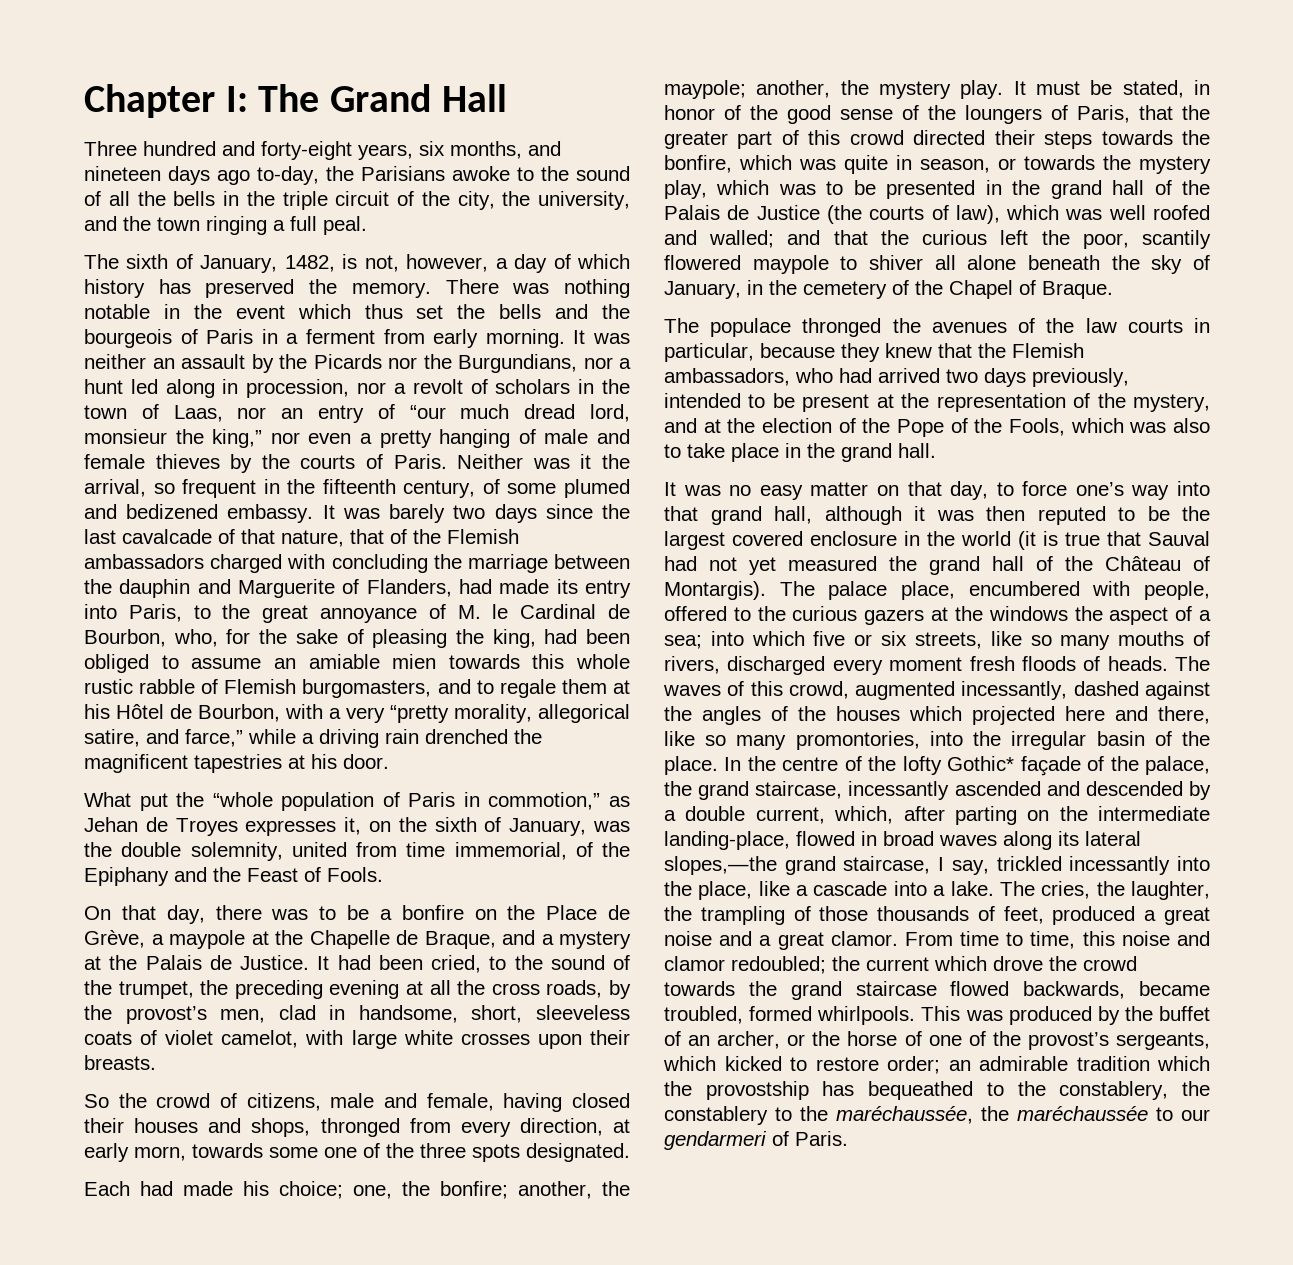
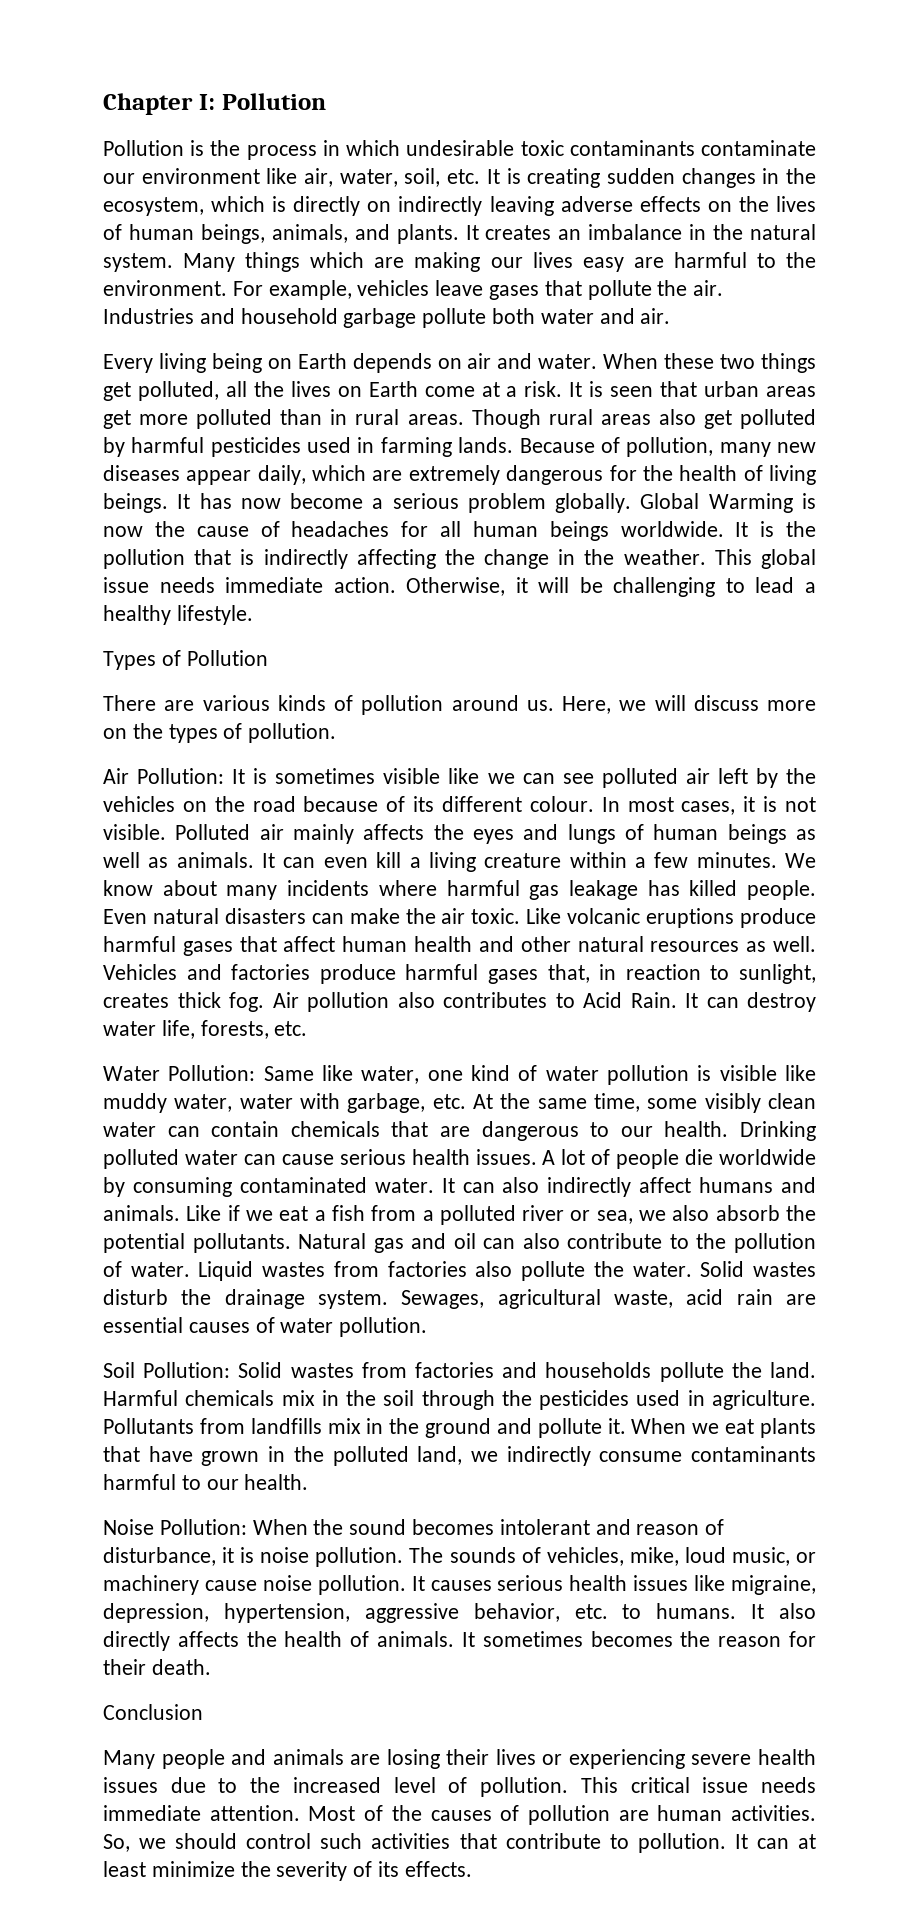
- Chapter I: The Grand Hall
- Three hundred and forty-eight years, six months, and nineteen days ago to-day, the Parisians awoke to the sound of all the bells in the triple circuit of the city, the university, and the town ringing a full peal.
- The sixth of January, 1482, is not, however, a day of which history has preserved the memory. There was nothing notable in the event which thus set the bells and the bourgeois of Paris in a ferment from early morning. It was neither an assault by the Picards nor the Burgundians, nor a hunt led along in procession, nor a revolt of scholars in the town of Laas, nor an entry of “our much dread lord, monsieur the king,” nor even a pretty hanging of male and female thieves by the courts of Paris. Neither was it the arrival, so frequent in the fifteenth century, of some plumed and bedizened embassy. It was barely two days since the last cavalcade of that nature, that of the Flemish ambassadors charged with concluding the marriage between the dauphin and Marguerite of Flanders, had made its entry into Paris, to the great annoyance of M. le Cardinal de Bourbon, who, for the sake of pleasing the king, had been obliged to assume an amiable mien towards this whole rustic rabble of Flemish burgomasters, and to regale them at his Hôtel de Bourbon, with a very “pretty morality, allegorical satire, and farce,” while a driving rain drenched the magnificent tapestries at his door.
- What put the “whole population of Paris in commotion,” as Jehan de Troyes expresses it, on the sixth of January, was the double solemnity, united from time immemorial, of the Epiphany and the Feast of Fools.
- On that day, there was to be a bonfire on the Place de Grève, a maypole at the Chapelle de Braque, and a mystery at the Palais de Justice. It had been cried, to the sound of the trumpet, the preceding evening at all the cross roads, by the provost’s men, clad in handsome, short, sleeveless coats of violet camelot, with large white crosses upon their breasts.
- So the crowd of citizens, male and female, having closed their houses and shops, thronged from every direction, at early morn, towards some one of the three spots designated.
- Each had made his choice; one, the bonfire; another, the maypole; another, the mystery play. It must be stated, in honor of the good sense of the loungers of Paris, that the greater part of this crowd directed their steps towards the bonfire, which was quite in season, or towards the mystery play, which was to be presented in the grand hall of the Palais de Justice (the courts of law), which was well roofed and walled; and that the curious left the poor, scantily flowered maypole to shiver all alone beneath the sky of January, in the cemetery of the Chapel of Braque.
- The populace thronged the avenues of the law courts in particular, because they knew that the Flemish ambassadors, who had arrived two days previously, intended to be present at the representation of the mystery, and at the election of the Pope of the Fools, which was also to take place in the grand hall.
- It was no easy matter on that day, to force one’s way into that grand hall, although it was then reputed to be the largest covered enclosure in the world (it is true that Sauval had not yet measured the grand hall of the Château of Montargis). The palace place, encumbered with people, offered to the curious gazers at the windows the aspect of a sea; into which five or six streets, like so many mouths of rivers, discharged every moment fresh floods of heads. The waves of this crowd, augmented incessantly, dashed against the angles of the houses which projected here and there, like so many promontories, into the irregular basin of the place. In the centre of the lofty Gothic* façade of the palace, the grand staircase, incessantly ascended and descended by a double current, which, after parting on the intermediate landing-place, flowed in broad waves along its lateral slopes,—the grand staircase, I say, trickled incessantly into the place, like a cascade into a lake. The cries, the laughter, the trampling of those thousands of feet, produced a great noise and a great clamor. From time to time, this noise and clamor redoubled; the current which drove the crowd towards the grand staircase flowed backwards, became troubled, formed whirlpools. This was produced by the buffet of an archer, or the horse of one of the provost’s sergeants, which kicked to restore order; an admirable tradition which the provostship has bequeathed to the constablery, the constablery to the maréchaussée, the maréchaussée to our gendarmeri of Paris.
+ Chapter I: Pollution
+ Pollution is the process in which undesirable toxic contaminants contaminate our environment like air, water, soil, etc. It is creating sudden changes in the ecosystem, which is directly on indirectly leaving adverse effects on the lives of human beings, animals, and plants. It creates an imbalance in the natural system. Many things which are making our lives easy are harmful to the environment. For example, vehicles leave gases that pollute the air. Industries and household garbage pollute both water and air.
+ Every living being on Earth depends on air and water. When these two things get polluted, all the lives on Earth come at a risk. It is seen that urban areas get more polluted than in rural areas. Though rural areas also get polluted by harmful pesticides used in farming lands. Because of pollution, many new diseases appear daily, which are extremely dangerous for the health of living beings. It has now become a serious problem globally. Global Warming is now the cause of headaches for all human beings worldwide. It is the pollution that is indirectly affecting the change in the weather. This global issue needs immediate action. Otherwise, it will be challenging to lead a healthy lifestyle.
+ Types of Pollution
+ There are various kinds of pollution around us. Here, we will discuss more on the types of pollution.
+ Air Pollution: It is sometimes visible like we can see polluted air left by the vehicles on the road because of its different colour. In most cases, it is not visible. Polluted air mainly affects the eyes and lungs of human beings as well as animals. It can even kill a living creature within a few minutes. We know about many incidents where harmful gas leakage has killed people. Even natural disasters can make the air toxic. Like volcanic eruptions produce harmful gases that affect human health and other natural resources as well. Vehicles and factories produce harmful gases that, in reaction to sunlight, creates thick fog. Air pollution also contributes to Acid Rain. It can destroy water life, forests, etc.
+ Water Pollution: Same like water, one kind of water pollution is visible like muddy water, water with garbage, etc. At the same time, some visibly clean water can contain chemicals that are dangerous to our health. Drinking polluted water can cause serious health issues. A lot of people die worldwide by consuming contaminated water. It can also indirectly affect humans and animals. Like if we eat a fish from a polluted river or sea, we also absorb the potential pollutants. Natural gas and oil can also contribute to the pollution of water. Liquid wastes from factories also pollute the water. Solid wastes disturb the drainage system. Sewages, agricultural waste, acid rain are essential causes of water pollution.
+ Soil Pollution: Solid wastes from factories and households pollute the land. Harmful chemicals mix in the soil through the pesticides used in agriculture. Pollutants from landfills mix in the ground and pollute it. When we eat plants that have grown in the polluted land, we indirectly consume contaminants harmful to our health.
+ Noise Pollution: When the sound becomes intolerant and reason of disturbance, it is noise pollution. The sounds of vehicles, mike, loud music, or machinery cause noise pollution. It causes serious health issues like migraine, depression, hypertension, aggressive behavior, etc. to humans. It also directly affects the health of animals. It sometimes becomes the reason for their death.
+ Conclusion
+ Many people and animals are losing their lives or experiencing severe health issues due to the increased level of pollution. This critical issue needs immediate attention. Most of the causes of pollution are human activities. So, we should control such activities that contribute to pollution. It can at least minimize the severity of its effects.

